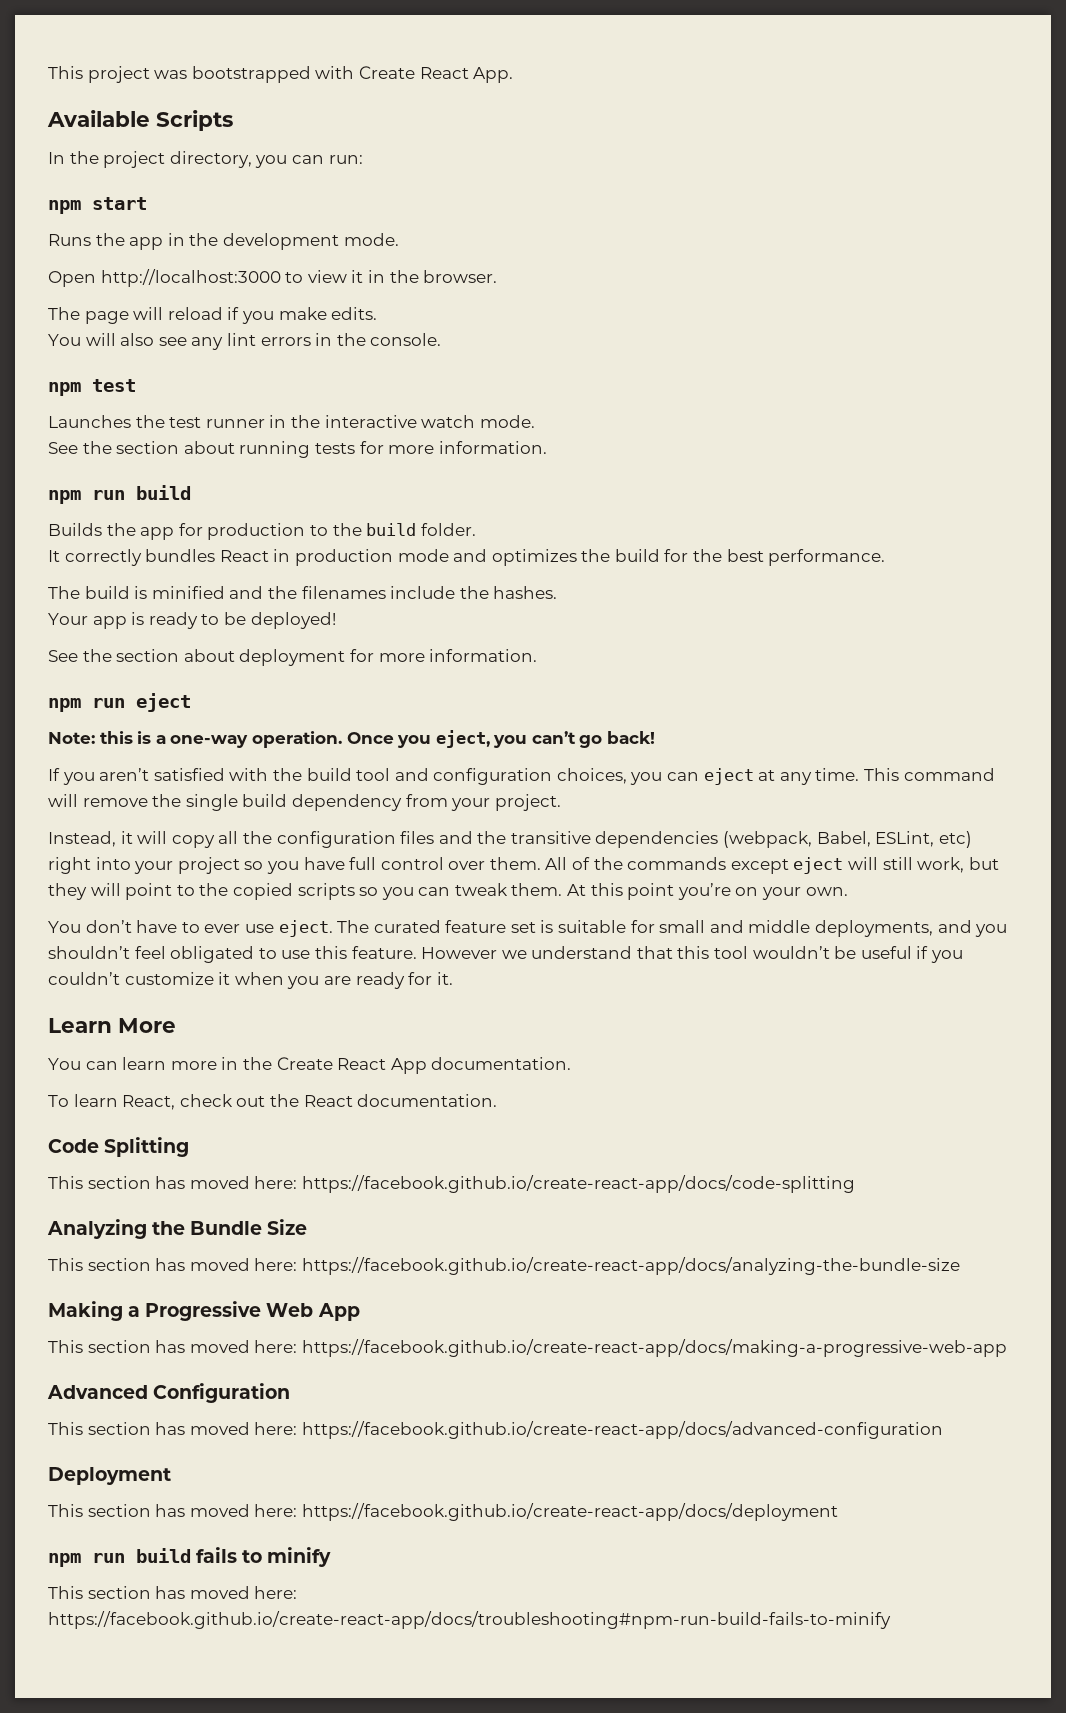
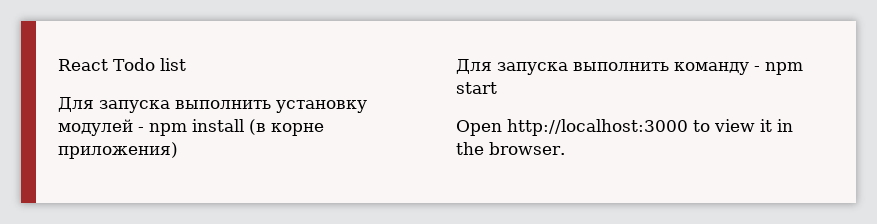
- This project was bootstrapped with Create React App.
- Available Scripts
- In the project directory, you can run:
- npm start
- Runs the app in the development mode.
+ React Todo list
+ Для запуска выполнить установку модулей - npm install (в корне приложения)
+ Для запуска выполнить команду - npm start
- The page will reload if you make edits.
- You will also see any lint errors in the console.
- npm test
- Launches the test runner in the interactive watch mode.
- See the section about running tests for more information.
- npm run build
- Builds the app for production to the build folder.
- It correctly bundles React in production mode and optimizes the build for the best performance.
- The build is minified and the filenames include the hashes.
- Your app is ready to be deployed!
- See the section about deployment for more information.
- npm run eject
- Note: this is a one-way operation. Once you eject, you can’t go back!
- If you aren’t satisfied with the build tool and configuration choices, you can eject at any time. This command will remove the single build dependency from your project.
- Instead, it will copy all the configuration files and the transitive dependencies (webpack, Babel, ESLint, etc) right into your project so you have full control over them. All of the commands except eject will still work, but they will point to the copied scripts so you can tweak them. At this point you’re on your own.
- You don’t have to ever use eject. The curated feature set is suitable for small and middle deployments, and you shouldn’t feel obligated to use this feature. However we understand that this tool wouldn’t be useful if you couldn’t customize it when you are ready for it.
- Learn More
- You can learn more in the Create React App documentation.
- To learn React, check out the React documentation.
- Code Splitting
- This section has moved here: https://facebook.github.io/create-react-app/docs/code-splitting
- Analyzing the Bundle Size
- This section has moved here: https://facebook.github.io/create-react-app/docs/analyzing-the-bundle-size
- Making a Progressive Web App
- This section has moved here: https://facebook.github.io/create-react-app/docs/making-a-progressive-web-app
- Advanced Configuration
- This section has moved here: https://facebook.github.io/create-react-app/docs/advanced-configuration
- Deployment
- This section has moved here: https://facebook.github.io/create-react-app/docs/deployment
- npm run build fails to minify
- This section has moved here: https://facebook.github.io/create-react-app/docs/troubleshooting#npm-run-build-fails-to-minify

